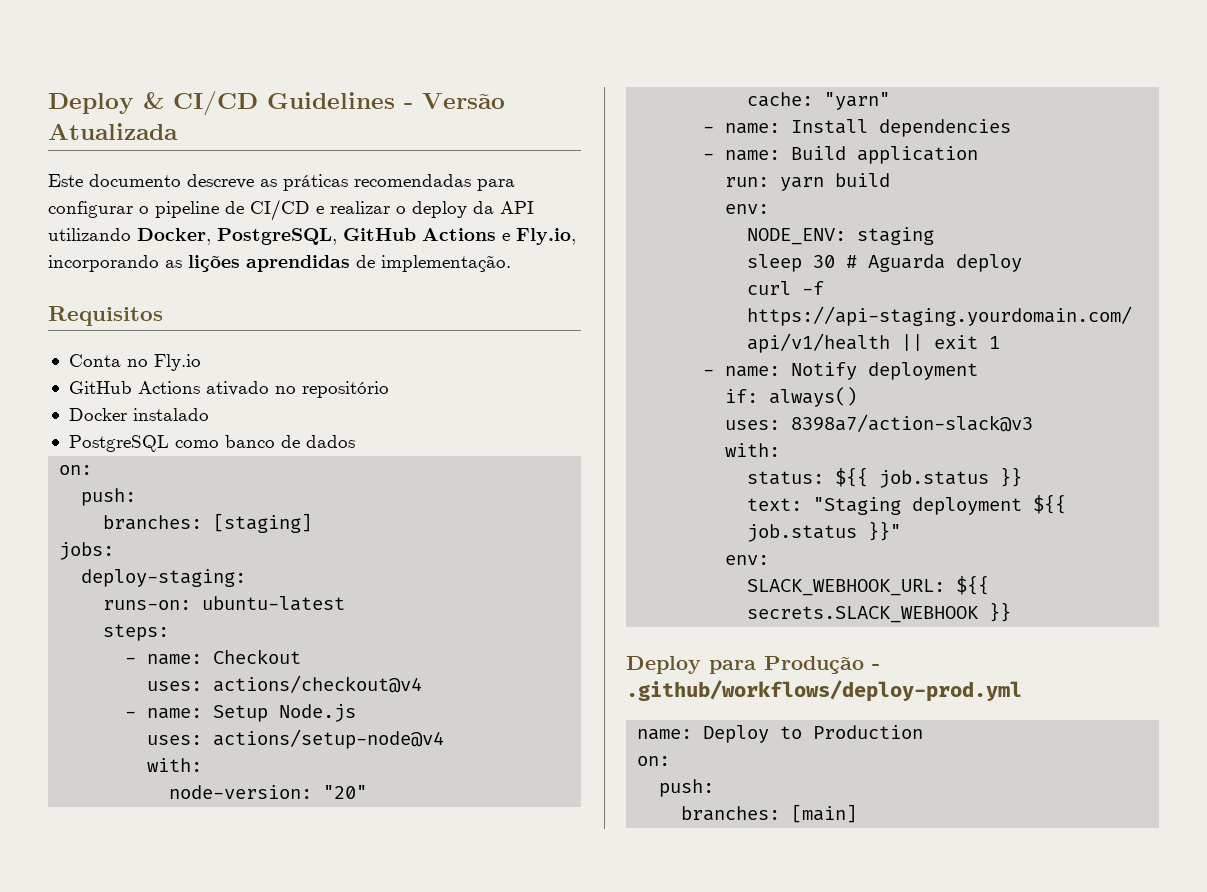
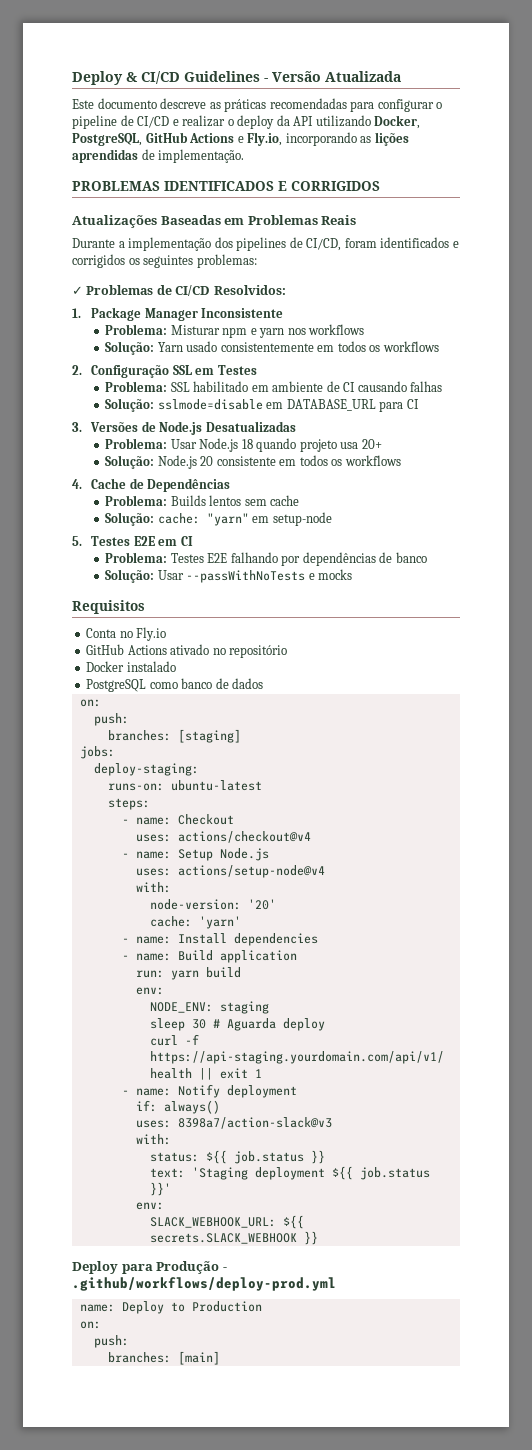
+ PROBLEMAS IDENTIFICADOS E CORRIGIDOS
+ Atualizações Baseadas em Problemas Reais
+ Durante a implementação dos pipelines de CI/CD, foram identificados e corrigidos os seguintes problemas:
+ ✓ Problemas de CI/CD Resolvidos:
+ 1. Package Manager Inconsistente
+ Problema: Misturar npm e yarn nos workflows
+ Solução: Yarn usado consistentemente em todos os workflows
+ 2. Configuração SSL em Testes
+ Problema: SSL habilitado em ambiente de CI causando falhas
+ Solução: sslmode=disable em DATABASE_URL para CI
+ 3. Versões de Node.js Desatualizadas
+ Problema: Usar Node.js 18 quando projeto usa 20+
+ Solução: Node.js 20 consistente em todos os workflows
+ 4. Cache de Dependências
+ Problema: Builds lentos sem cache
+ Solução: cache: "yarn" em setup-node
+ 5. Testes E2E em CI
+ Problema: Testes E2E falhando por dependências de banco
+ Solução: Usar --passWithNoTests e mocks
- node-version: "20"
- cache: "yarn"
+ node-version: '20'
+ cache: 'yarn'
- text: "Staging deployment ${{ job.status }}"
+ text: 'Staging deployment ${{ job.status }}'

